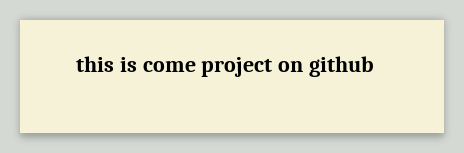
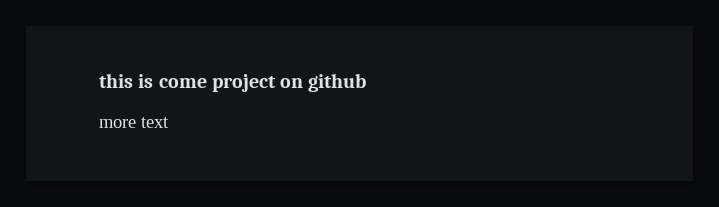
+ more text

